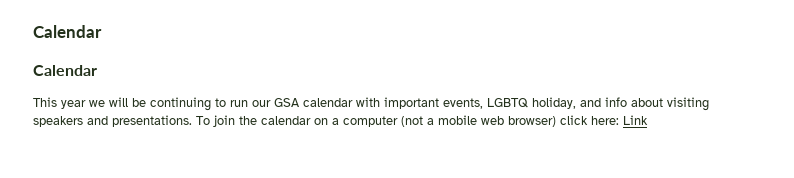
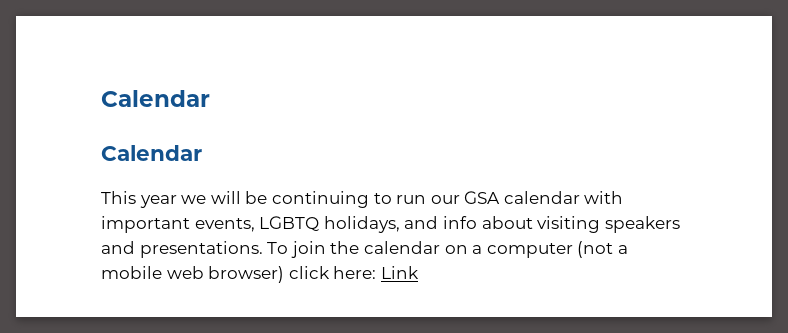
- This year we will be continuing to run our GSA calendar with important events, LGBTQ holiday, and info about visiting speakers and presentations.
+ This year we will be continuing to run our GSA calendar with important events, LGBTQ holidays, and info about visiting speakers and presentations.

